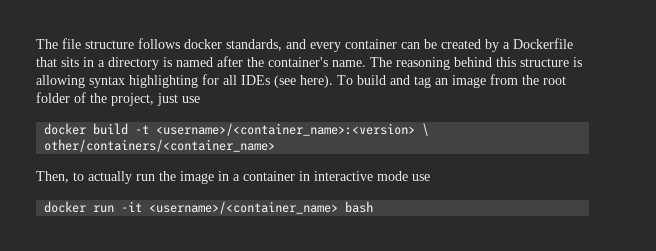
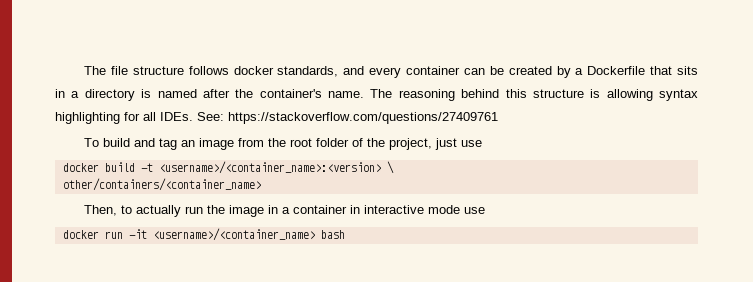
- The reasoning behind this structure is allowing syntax highlighting for all IDEs (see here). To build and tag an image from the root folder of the project, just use
+ The reasoning behind this structure is allowing syntax highlighting for all IDEs. See: https://stackoverflow.com/questions/27409761
+ To build and tag an image from the root folder of the project, just use

